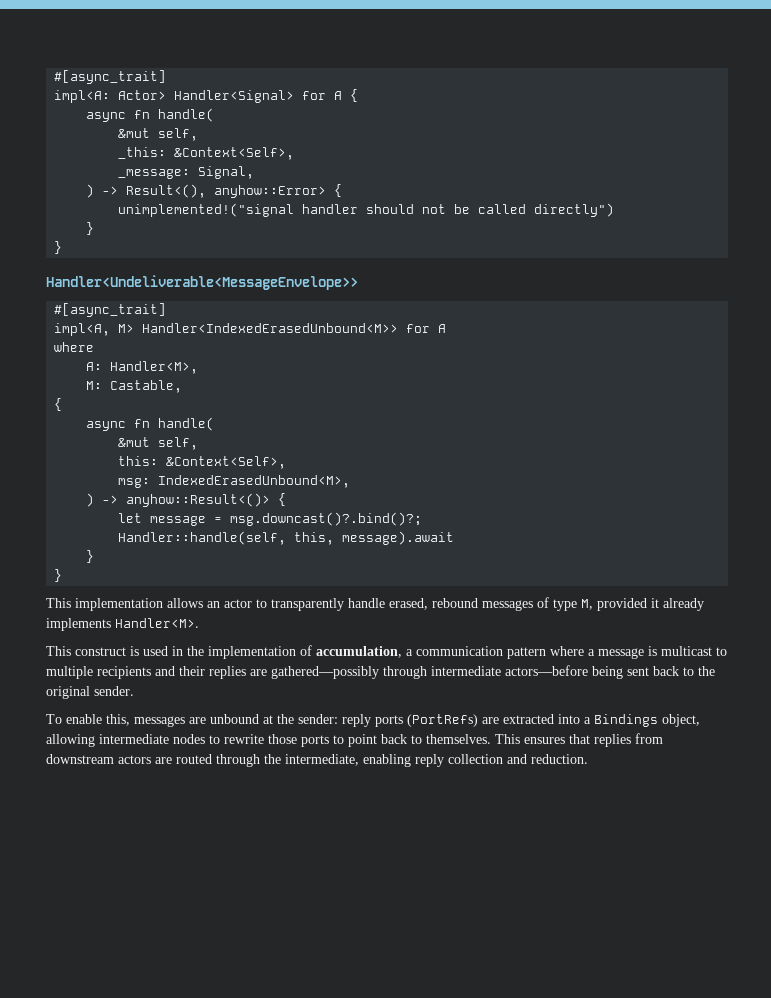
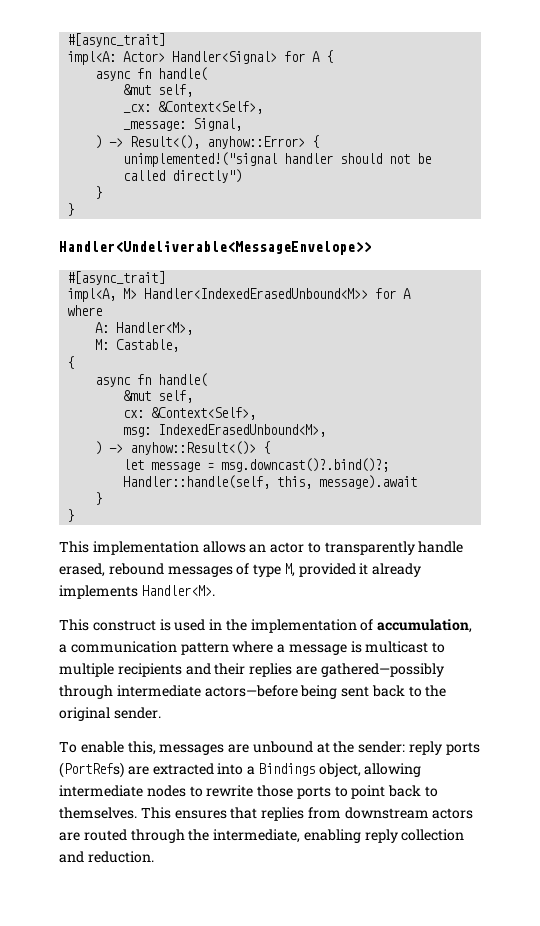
- _this: &Context<Self>,
+ _cx: &Context<Self>,
- this: &Context<Self>,
+ cx: &Context<Self>,

